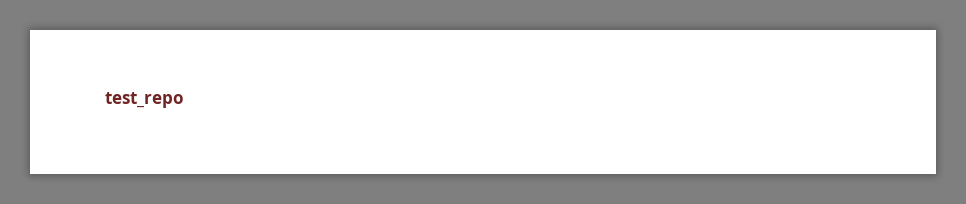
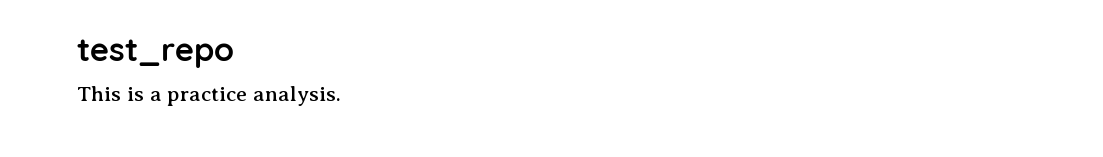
+ This is a practice analysis.

